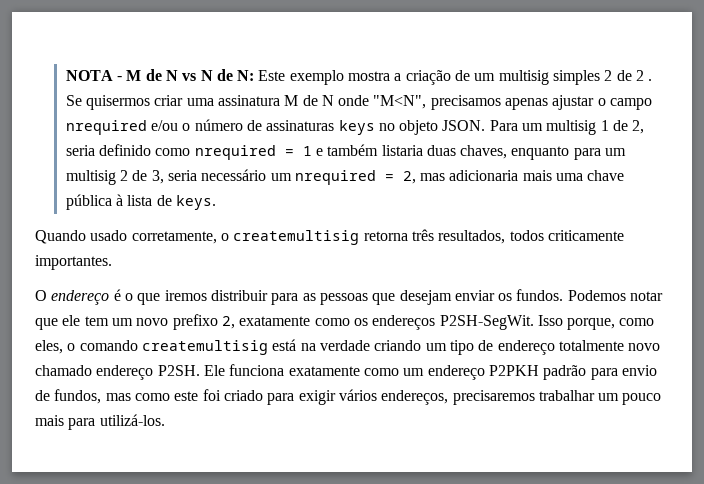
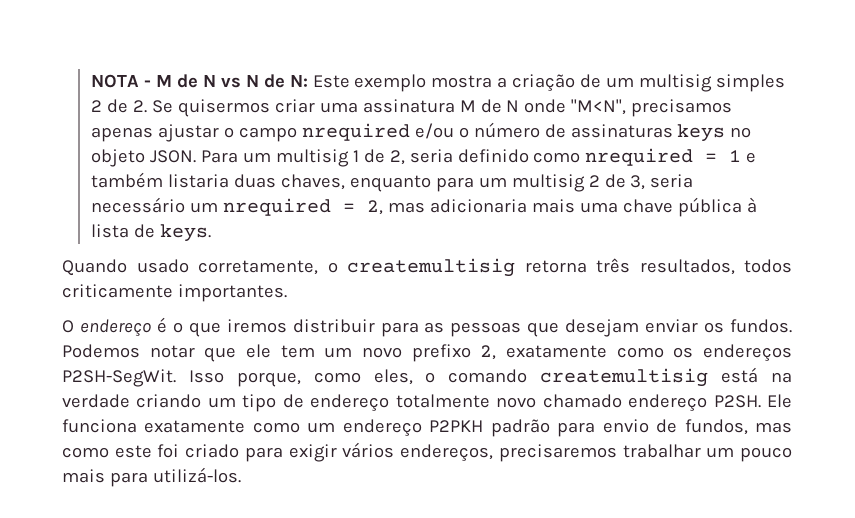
- NOTA - M de N vs N de N: Este exemplo mostra a criação de um multisig simples 2 de 2 . Se quisermos criar uma assinatura M de N onde "M<N", precisamos apenas ajustar o campo nrequired e/ou o número de assinaturas keys no objeto JSON.
+ NOTA - M de N vs N de N: Este exemplo mostra a criação de um multisig simples 2 de 2. Se quisermos criar uma assinatura M de N onde "M<N", precisamos apenas ajustar o campo nrequired e/ou o número de assinaturas keys no objeto JSON.

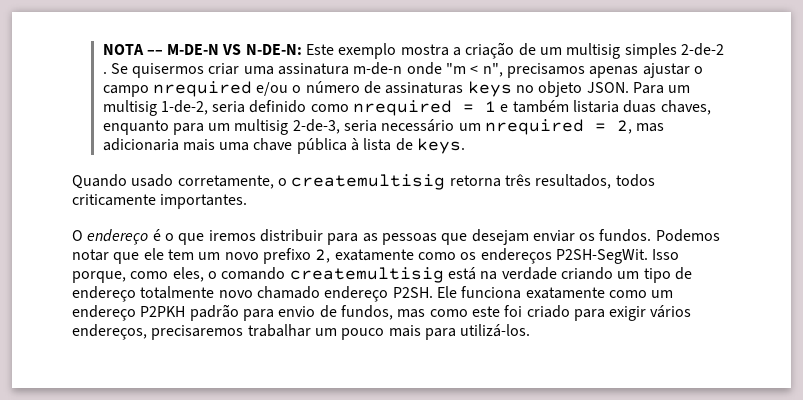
- NOTA - M de N vs N de N: Este exemplo mostra a criação de um multisig simples 2 de 2. Se quisermos criar uma assinatura M de N onde "M<N", precisamos apenas ajustar o campo nrequired e/ou o número de assinaturas keys no objeto JSON.
+ NOTA –– M-DE-N VS N-DE-N: Este exemplo mostra a criação de um multisig simples 2-de-2 . Se quisermos criar uma assinatura m-de-n onde "m < n", precisamos apenas ajustar o campo nrequired e/ou o número de assinaturas keys no objeto JSON.
- Para um multisig 1 de 2, seria definido como nrequired = 1 e também listaria duas chaves, enquanto para um multisig 2 de 3, seria necessário um nrequired = 2, mas adicionaria mais uma chave pública à lista de keys.
+ Para um multisig 1-de-2, seria definido como nrequired = 1 e também listaria duas chaves, enquanto para um multisig 2-de-3, seria necessário um nrequired = 2, mas adicionaria mais uma chave pública à lista de keys.

